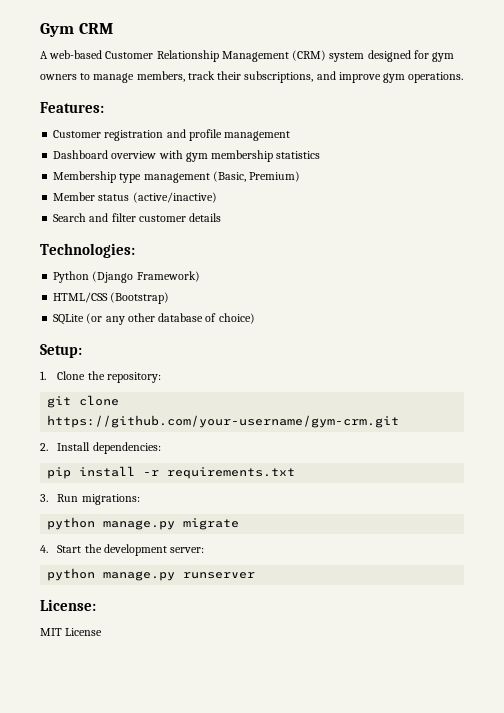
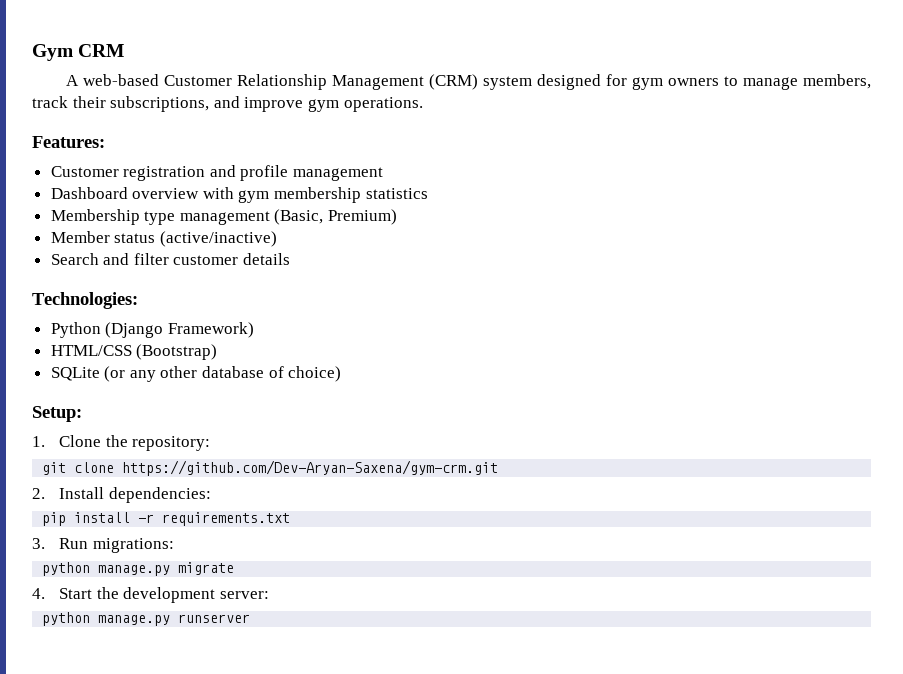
- git clone https://github.com/your-username/gym-crm.git
+ git clone https://github.com/Dev-Aryan-Saxena/gym-crm.git
- License:
- MIT License

